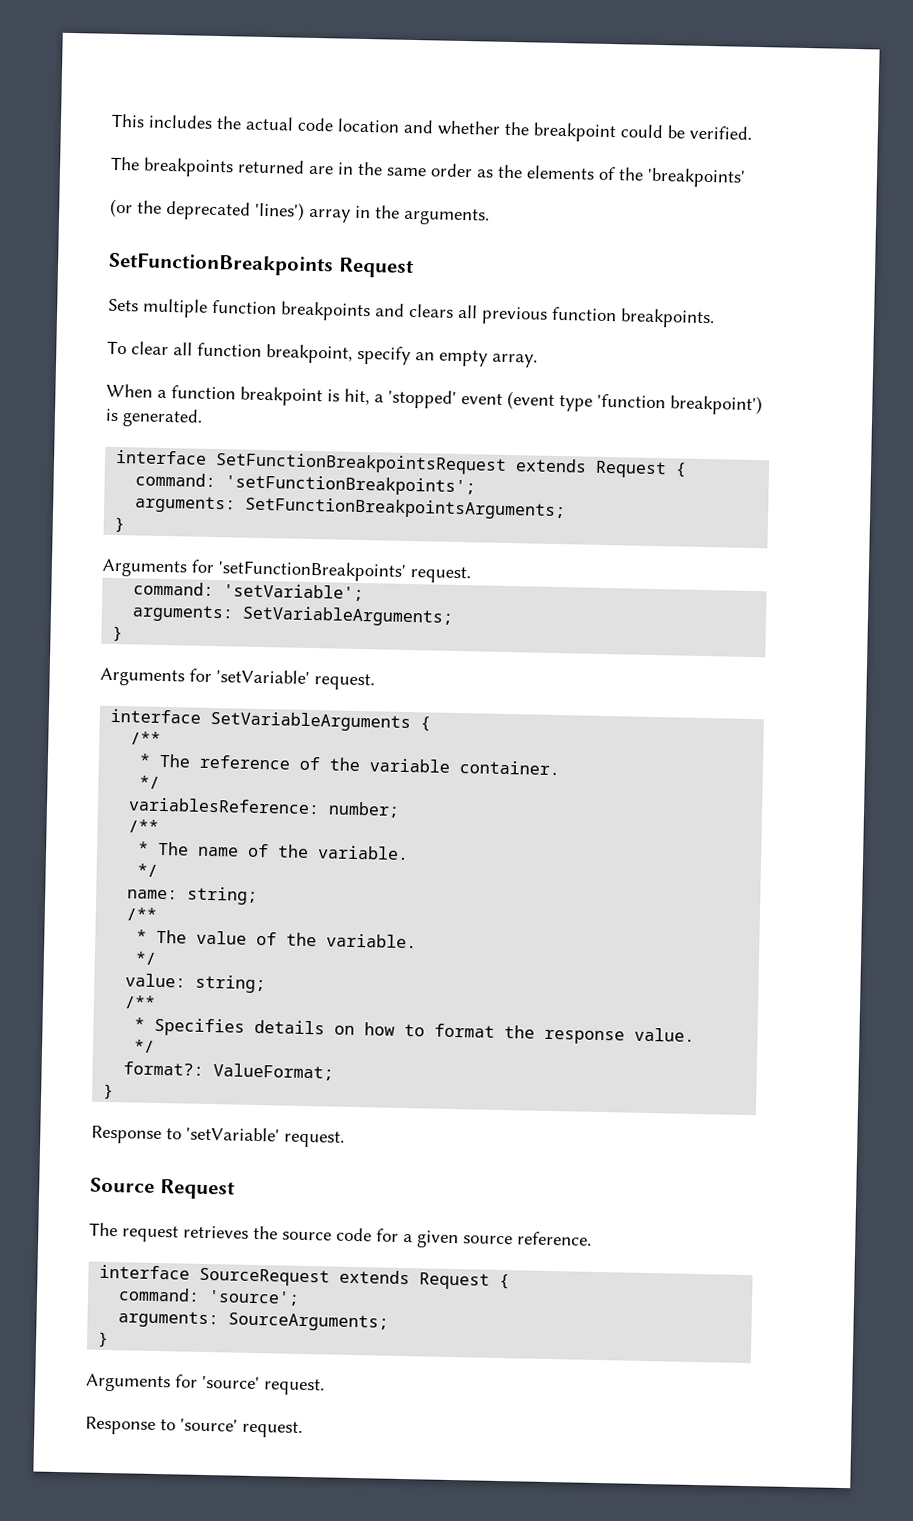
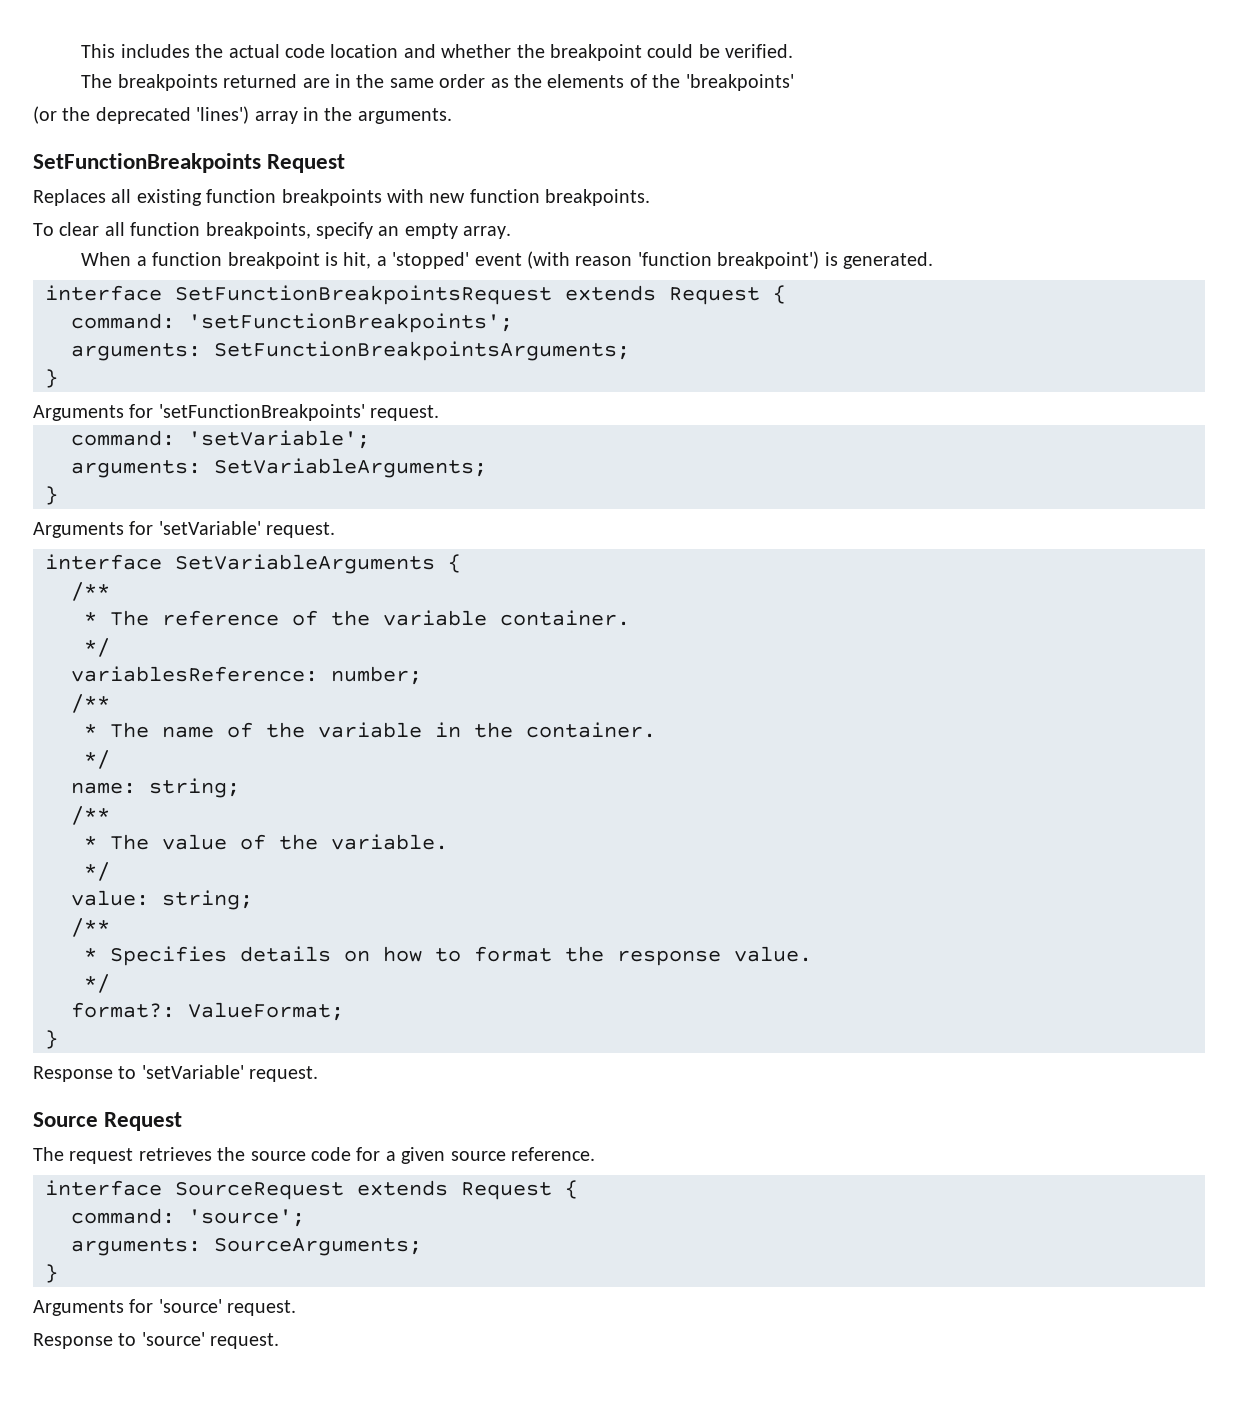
- Sets multiple function breakpoints and clears all previous function breakpoints.
+ Replaces all existing function breakpoints with new function breakpoints.
- To clear all function breakpoint, specify an empty array.
+ To clear all function breakpoints, specify an empty array.
- When a function breakpoint is hit, a 'stopped' event (event type 'function breakpoint') is generated.
+ When a function breakpoint is hit, a 'stopped' event (with reason 'function breakpoint') is generated.
- * The name of the variable.
+ * The name of the variable in the container.

